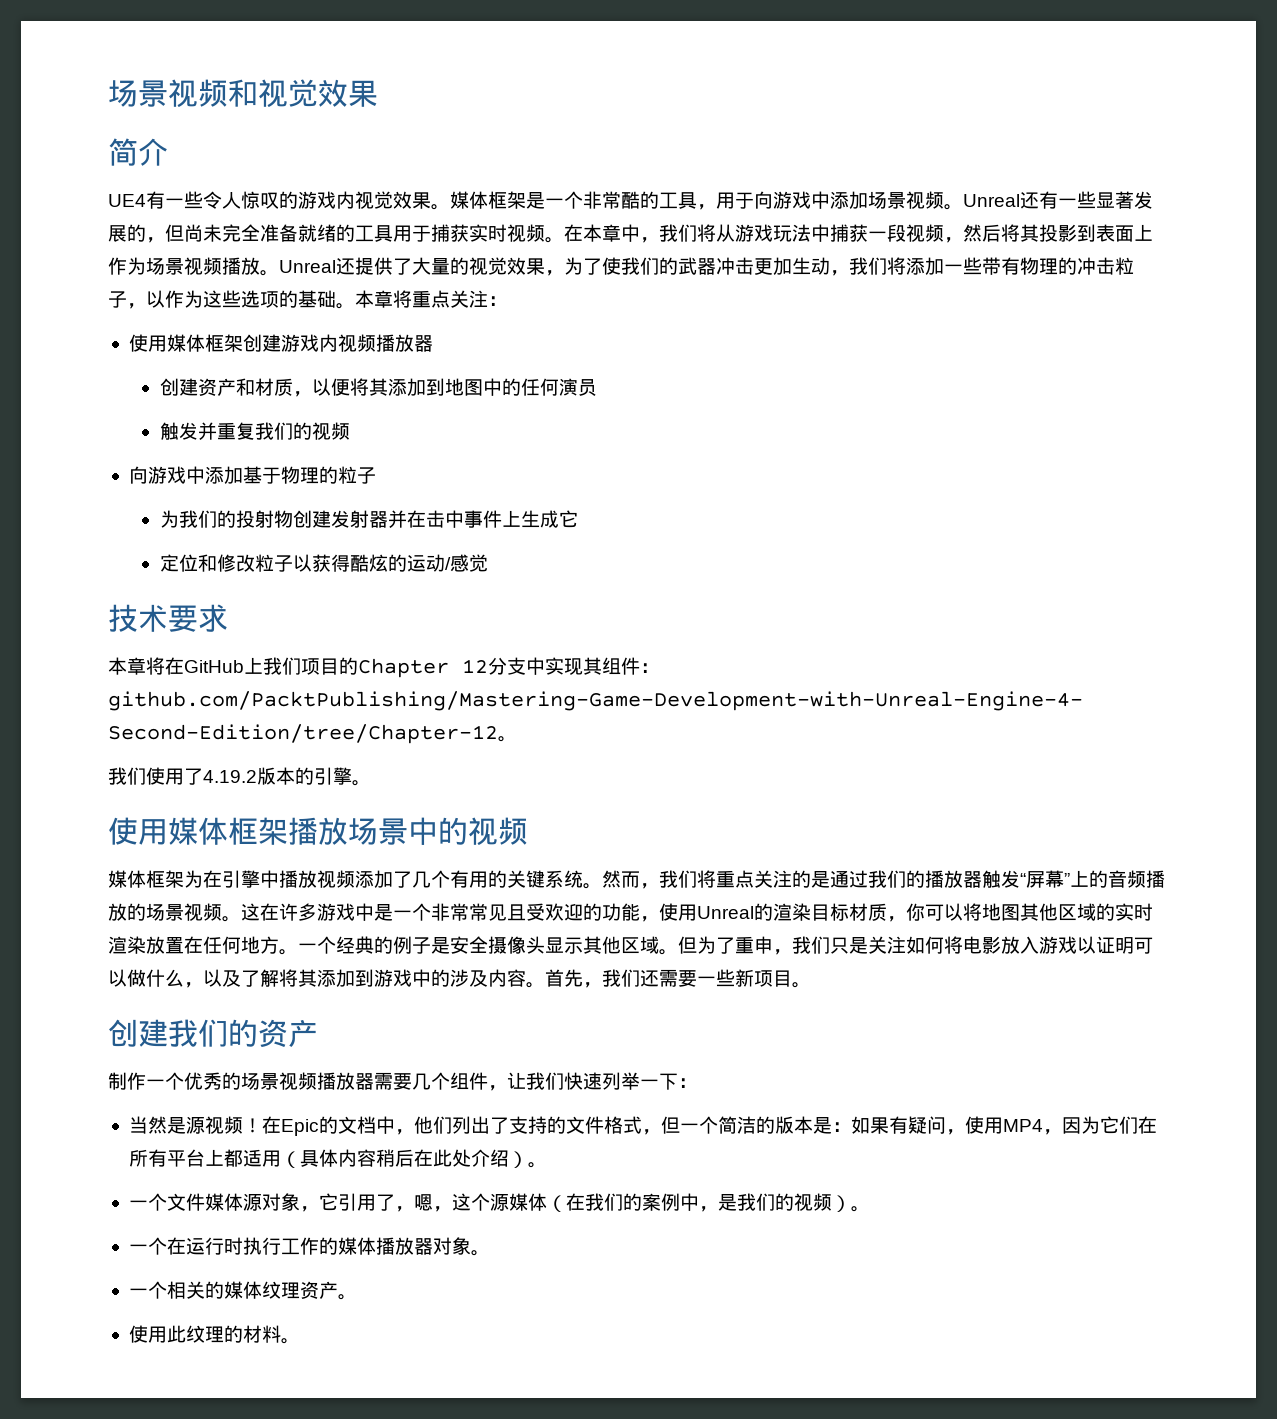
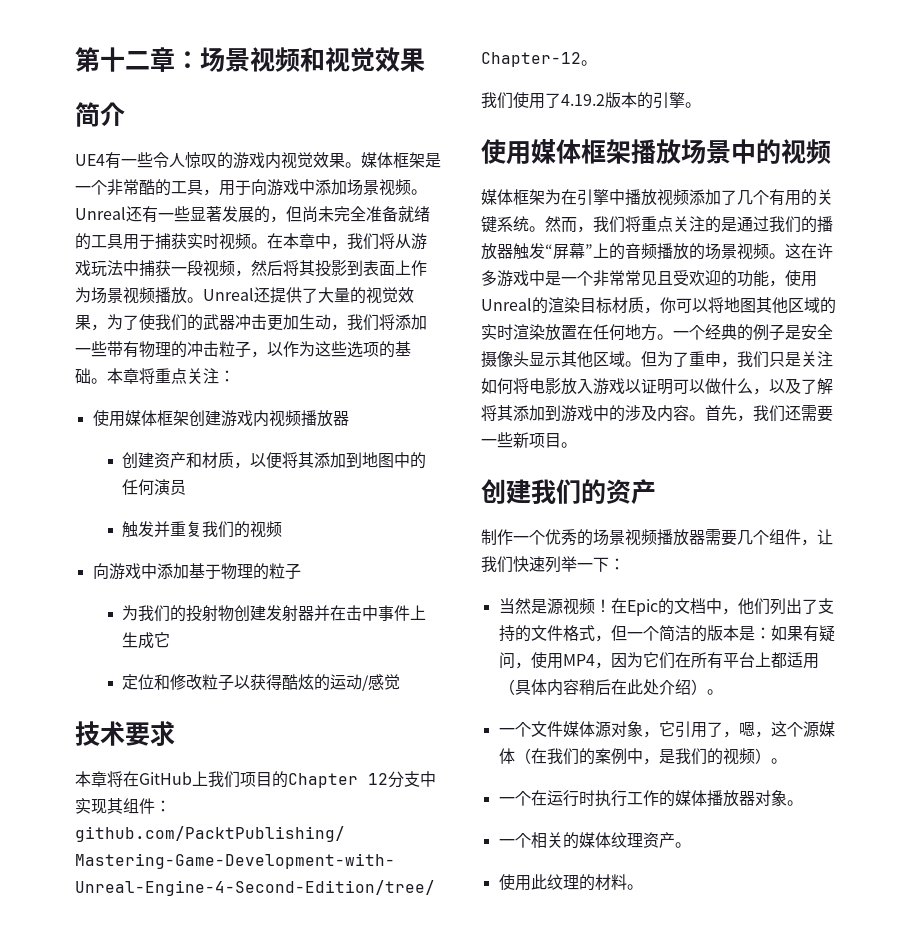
- 场景视频和视觉效果
+ 第十二章：场景视频和视觉效果

